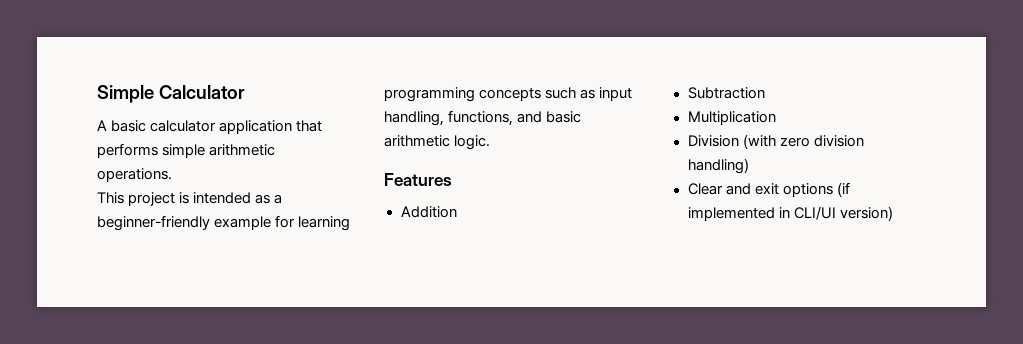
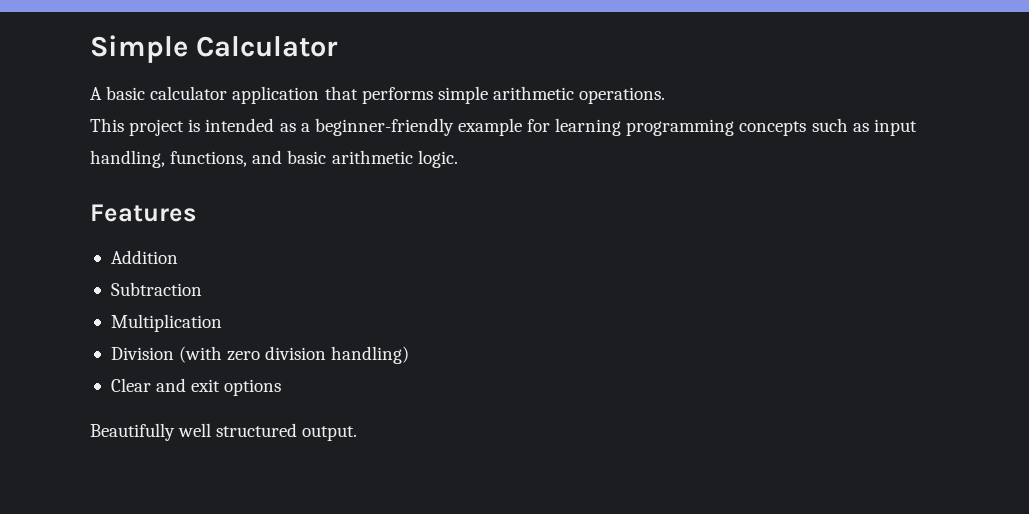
- Clear and exit options (if implemented in CLI/UI version)
+ Clear and exit options
+ Beautifully well structured output.

